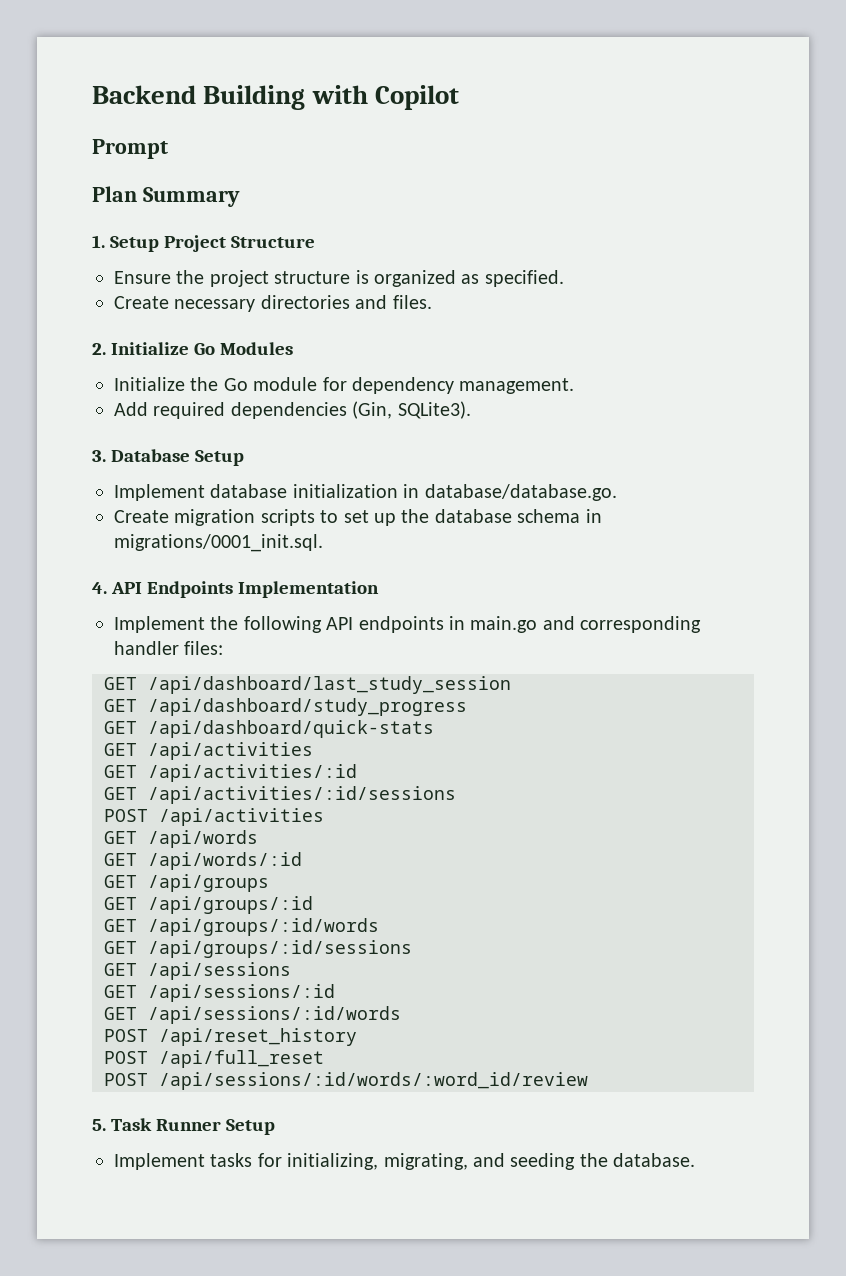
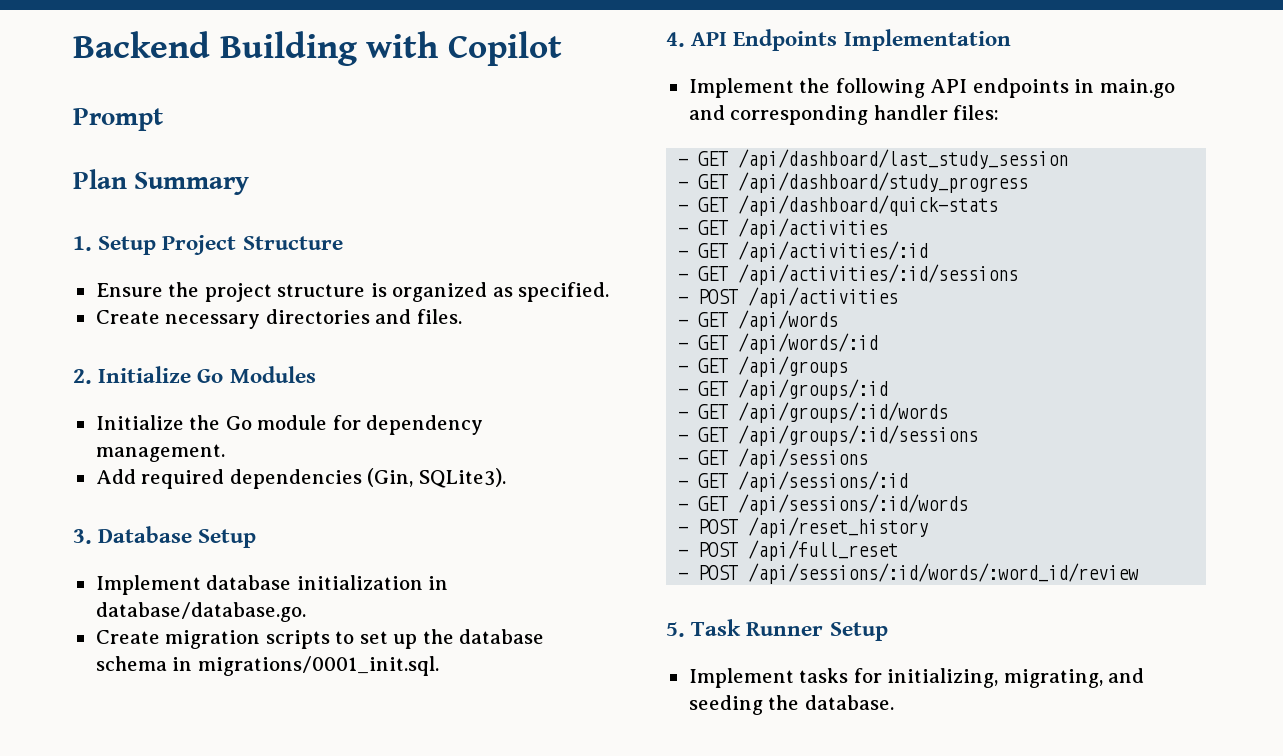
- GET /api/dashboard/last_study_session
+ - GET /api/dashboard/last_study_session
- GET /api/dashboard/study_progress
+ - GET /api/dashboard/study_progress
- GET /api/dashboard/quick-stats
+ - GET /api/dashboard/quick-stats
- GET /api/activities
+ - GET /api/activities
- GET /api/activities/:id
+ - GET /api/activities/:id
- GET /api/activities/:id/sessions
+ - GET /api/activities/:id/sessions
- POST /api/activities
+ - POST /api/activities
- GET /api/words
+ - GET /api/words
- GET /api/words/:id
+ - GET /api/words/:id
- GET /api/groups
+ - GET /api/groups
- GET /api/groups/:id
+ - GET /api/groups/:id
- GET /api/groups/:id/words
+ - GET /api/groups/:id/words
- GET /api/groups/:id/sessions
+ - GET /api/groups/:id/sessions
- GET /api/sessions
+ - GET /api/sessions
- GET /api/sessions/:id
+ - GET /api/sessions/:id
- GET /api/sessions/:id/words
+ - GET /api/sessions/:id/words
- POST /api/reset_history
+ - POST /api/reset_history
- POST /api/full_reset
+ - POST /api/full_reset
- POST /api/sessions/:id/words/:word_id/review
+ - POST /api/sessions/:id/words/:word_id/review

